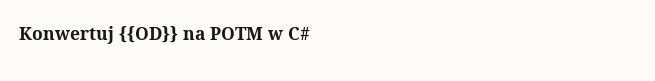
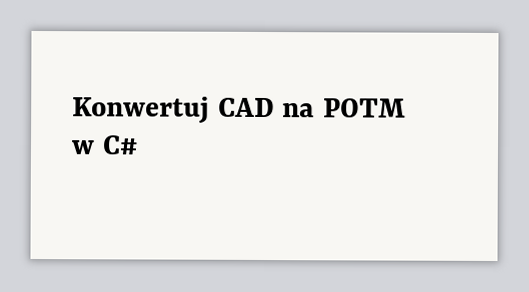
- Konwertuj {{OD}} na POTM w C#
+ Konwertuj CAD na POTM w C#

